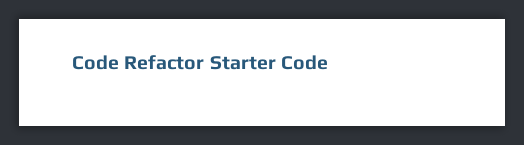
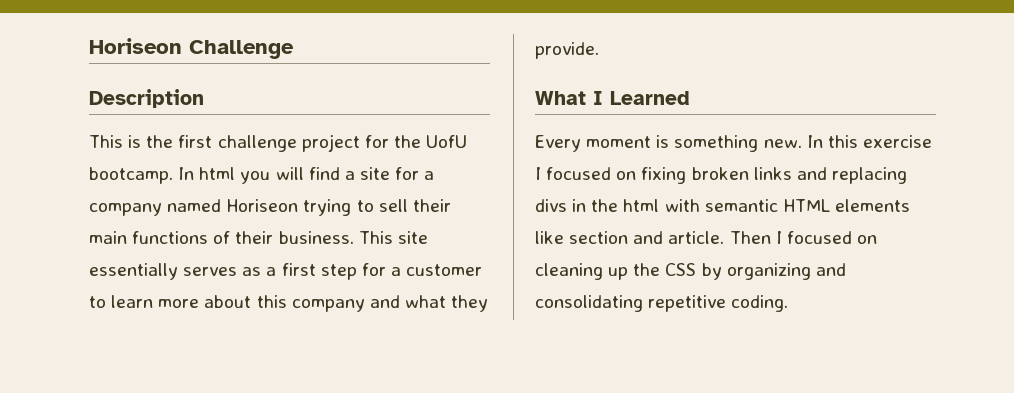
- Code Refactor Starter Code
+ Horiseon Challenge
+ Description
+ This is the first challenge project for the UofU bootcamp. In html you will find a site for a company named Horiseon trying to sell their main functions of their business. This site essentially serves as a first step for a customer to learn more about this company and what they provide.
+ What I Learned
+ Every moment is something new. In this exercise I focused on fixing broken links and replacing divs in the html with semantic HTML elements like section and article. Then I focused on cleaning up the CSS by organizing and consolidating repetitive coding.

